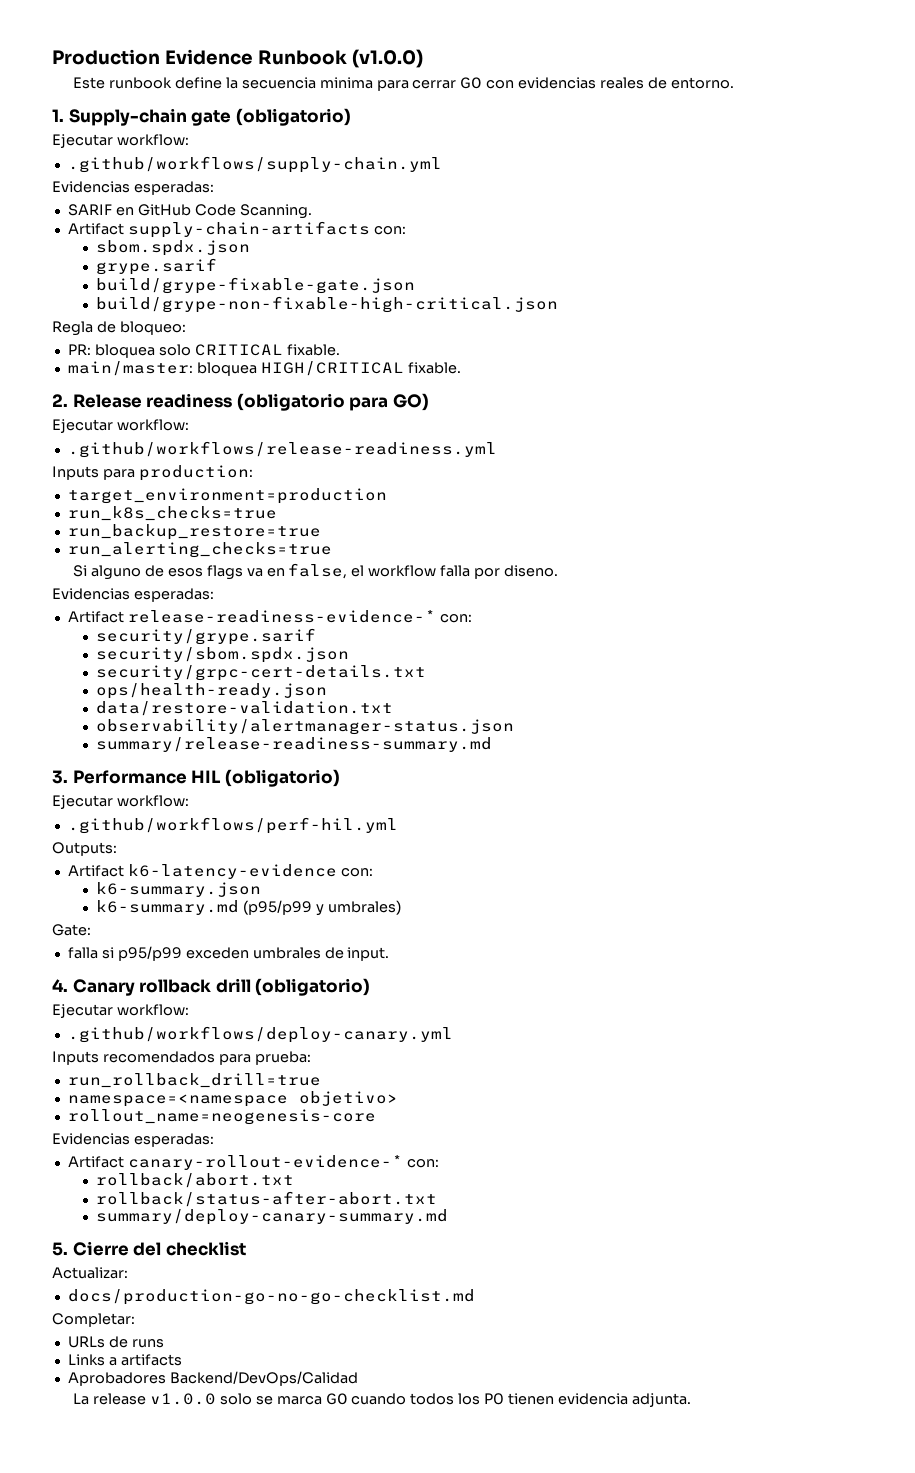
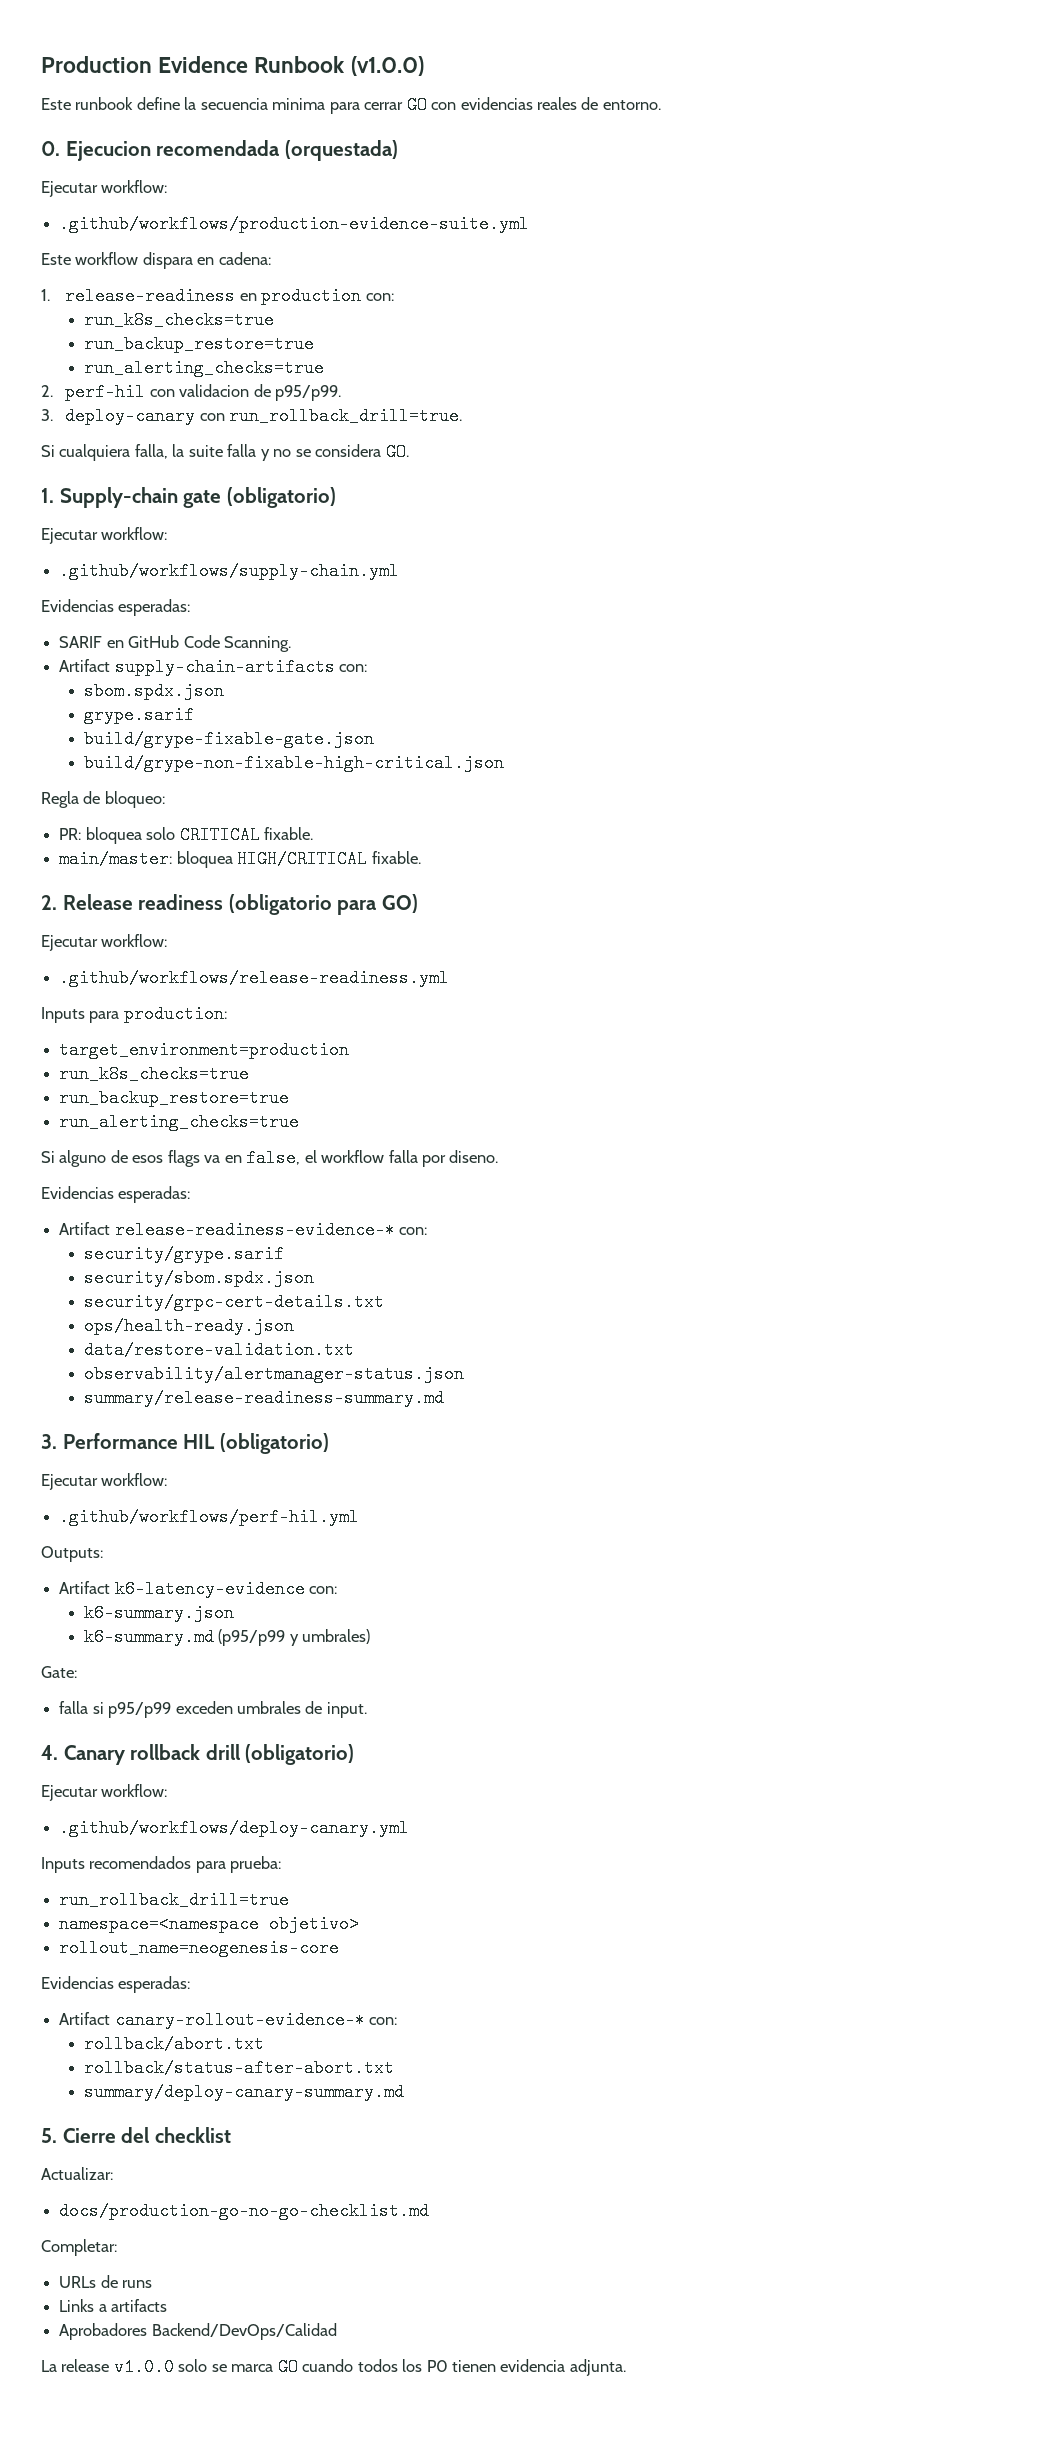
+ 0. Ejecucion recomendada (orquestada)
+ Ejecutar workflow:
+ .github/workflows/production-evidence-suite.yml
+ Este workflow dispara en cadena:
+ 1. release-readiness en production con:
+ run_k8s_checks=true
+ run_backup_restore=true
+ run_alerting_checks=true
+ 2. perf-hil con validacion de p95/p99.
+ 3. deploy-canary con run_rollback_drill=true.
+ Si cualquiera falla, la suite falla y no se considera GO.

